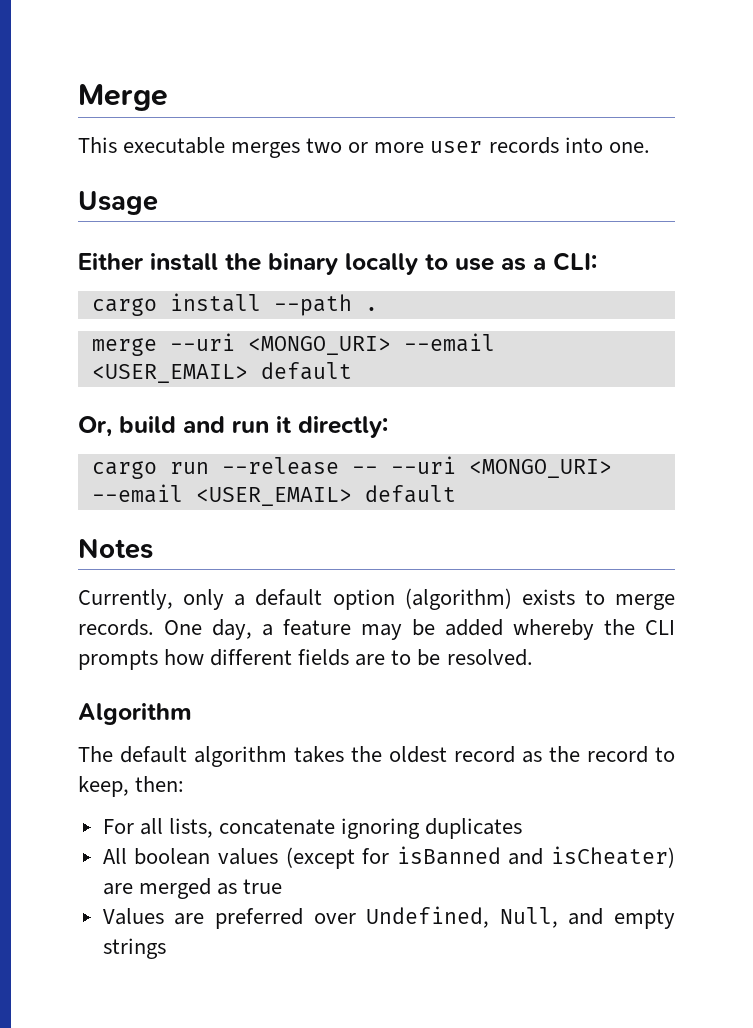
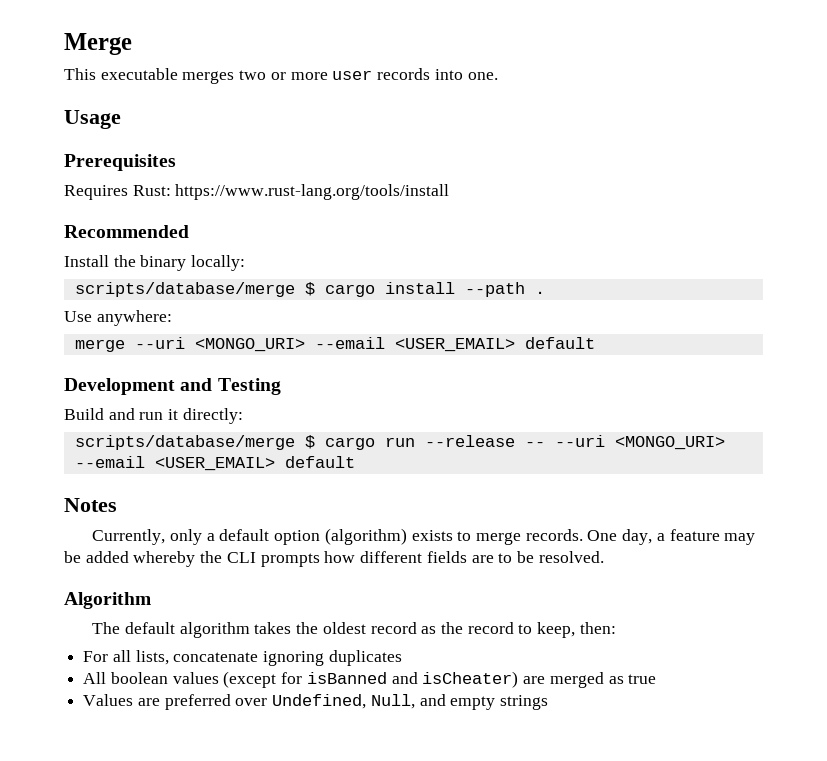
- Either install the binary locally to use as a CLI:
- cargo install --path .
+ Prerequisites
+ Requires Rust: https://www.rust-lang.org/tools/install
+ Recommended
+ Install the binary locally:
+ scripts/database/merge $ cargo install --path .
+ Use anywhere:
- Or, build and run it directly:
+ Development and Testing
+ Build and run it directly:
- cargo run --release -- --uri <MONGO_URI> --email <USER_EMAIL> default
+ scripts/database/merge $ cargo run --release -- --uri <MONGO_URI> --email <USER_EMAIL> default

